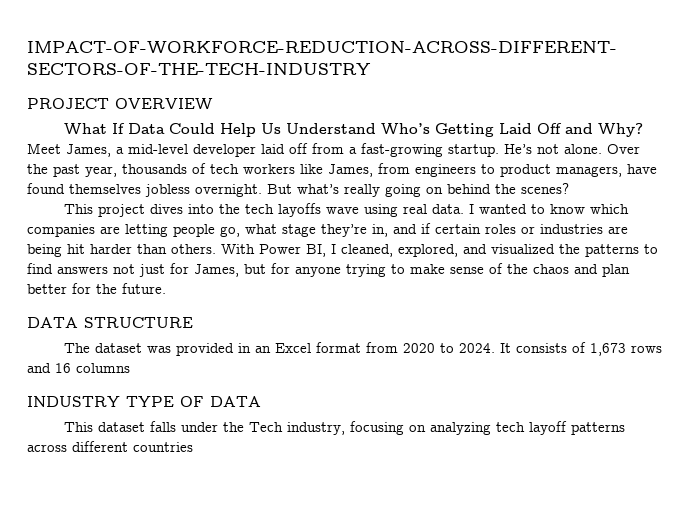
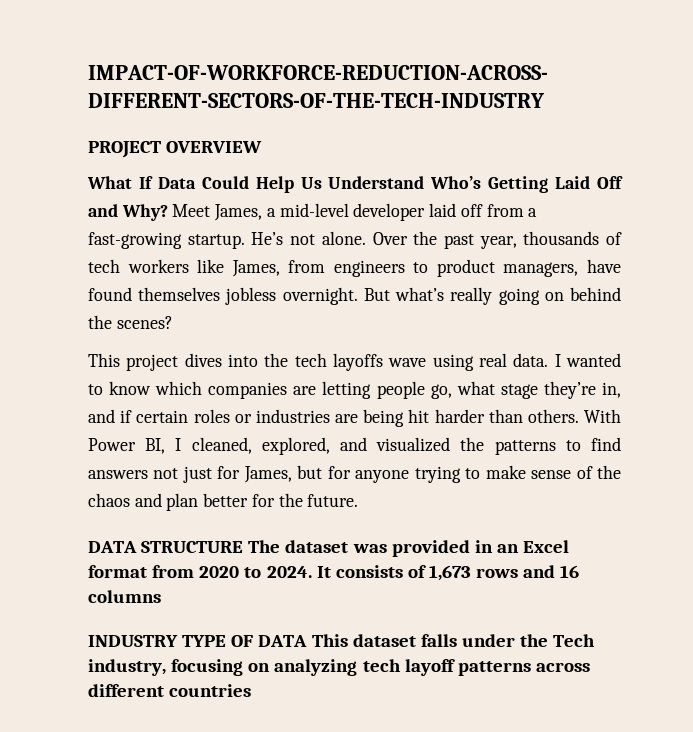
- DATA STRUCTURE
- The dataset was provided in an Excel format from 2020 to 2024.
+ DATA STRUCTURE The dataset was provided in an Excel format from 2020 to 2024.
- INDUSTRY TYPE OF DATA
- This dataset falls under the Tech industry, focusing on analyzing tech layoff patterns across different countries
+ INDUSTRY TYPE OF DATA This dataset falls under the Tech industry, focusing on analyzing tech layoff patterns across different countries

